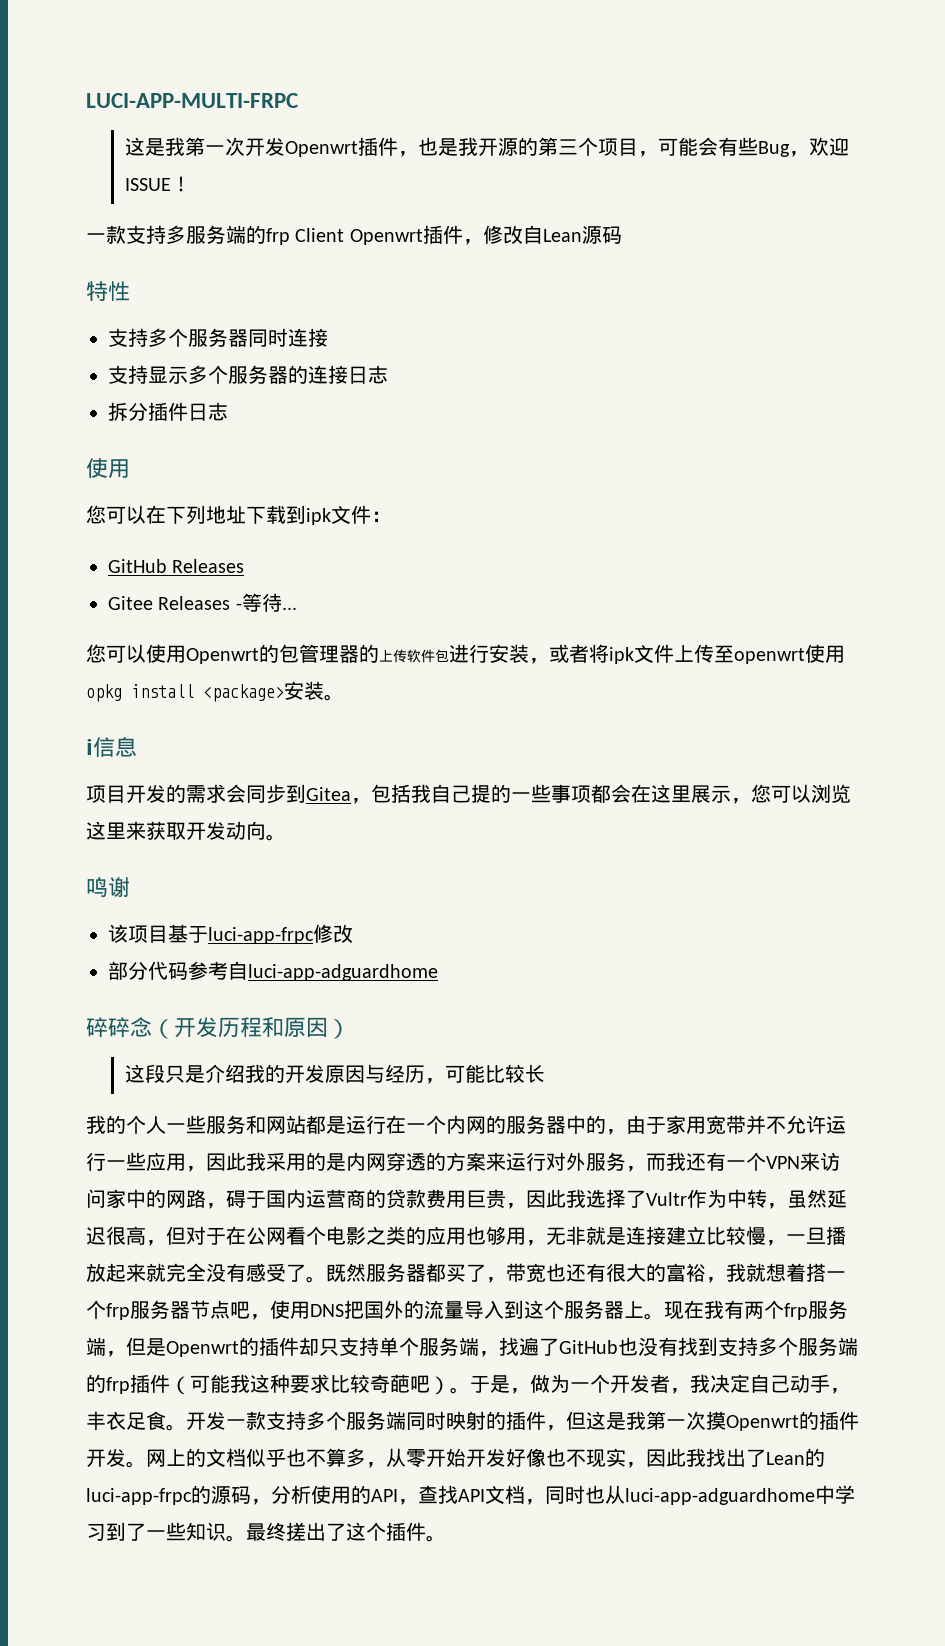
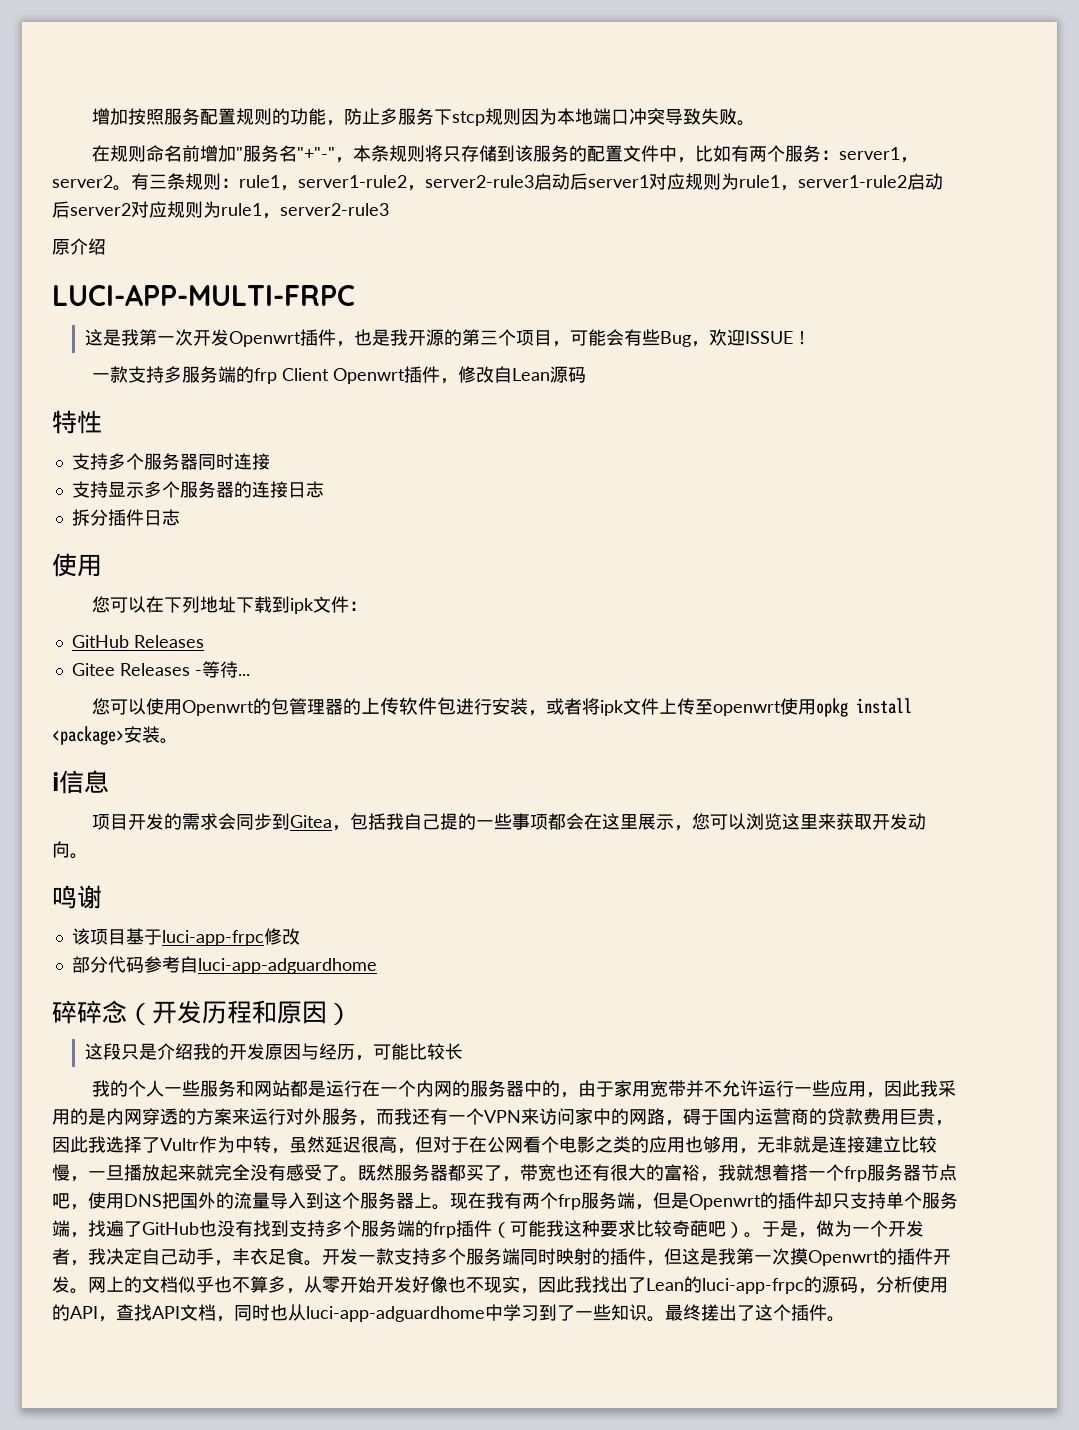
+ 增加按照服务配置规则的功能，防止多服务下stcp规则因为本地端口冲突导致失败。
+ 在规则命名前增加"服务名"+"-"，本条规则将只存储到该服务的配置文件中，比如有两个服务：server1，server2。有三条规则：rule1，server1-rule2，server2-rule3启动后server1对应规则为rule1，server1-rule2启动后server2对应规则为rule1，server2-rule3
+ 原介绍

